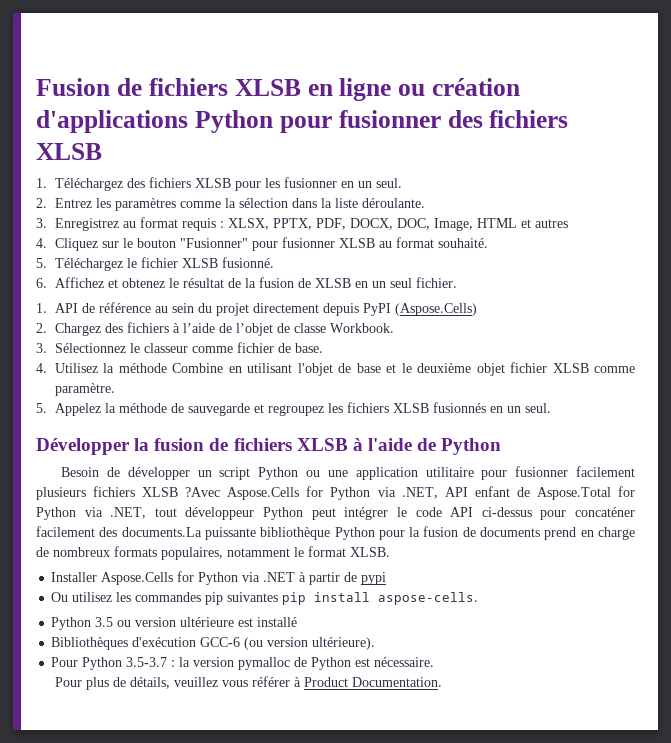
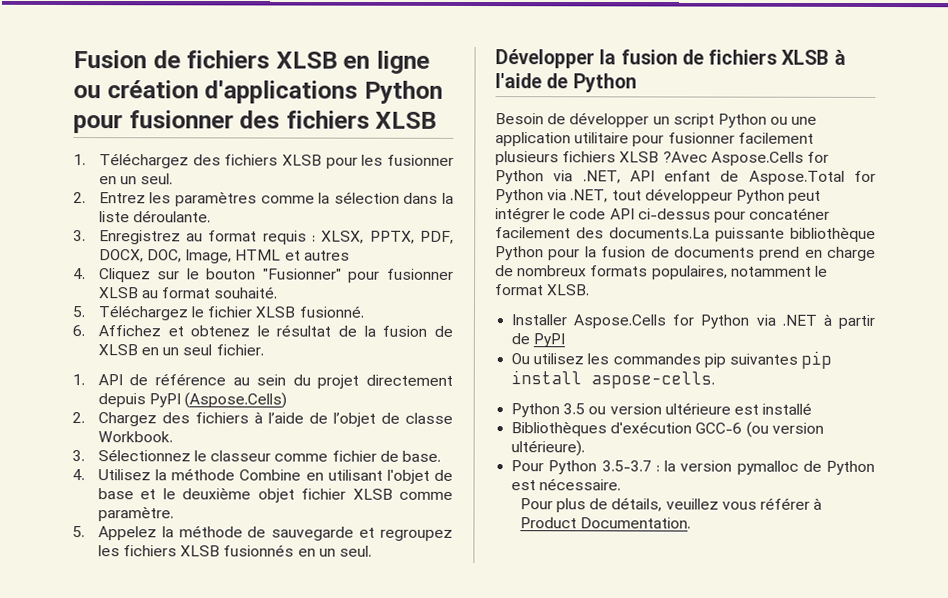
- Installer Aspose.Cells for Python via .NET à partir de pypi
+ Installer Aspose.Cells for Python via .NET à partir de PyPI

